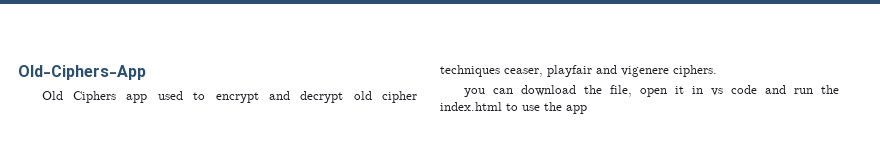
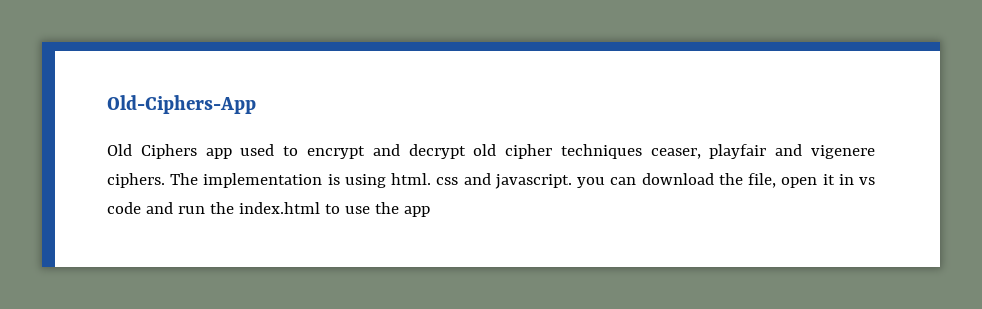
- Old Ciphers app used to encrypt and decrypt old cipher techniques ceaser, playfair and vigenere ciphers.
- you can download the file, open it in vs code and run the index.html to use the app
+ Old Ciphers app used to encrypt and decrypt old cipher techniques ceaser, playfair and vigenere ciphers. The implementation is using html. css and javascript. you can download the file, open it in vs code and run the index.html to use the app

